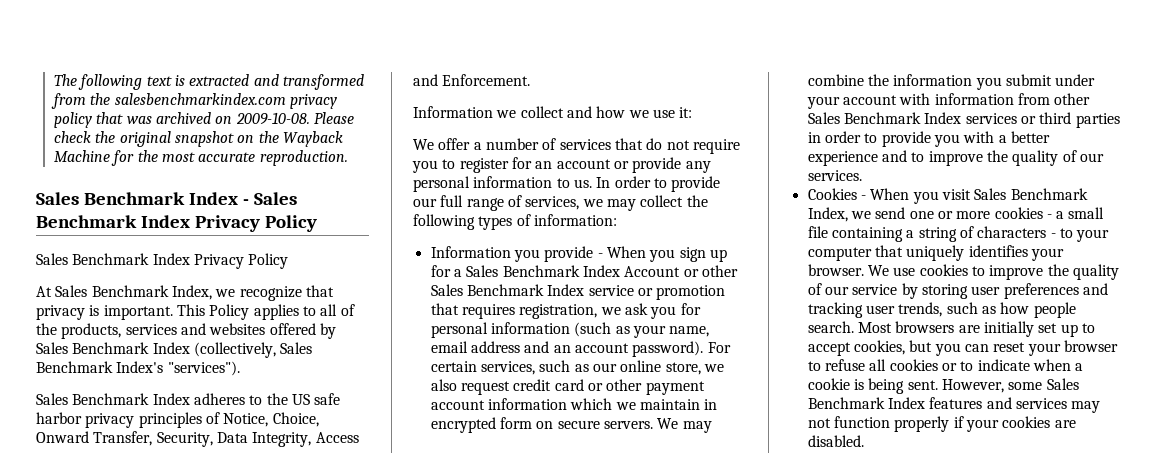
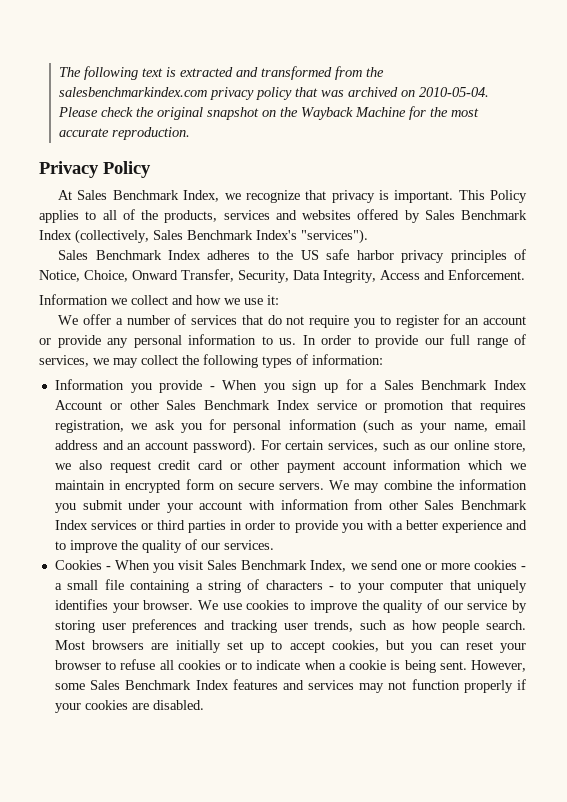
- The following text is extracted and transformed from the salesbenchmarkindex.com privacy policy that was archived on 2009-10-08.
+ The following text is extracted and transformed from the salesbenchmarkindex.com privacy policy that was archived on 2010-05-04.
- Sales Benchmark Index - Sales Benchmark Index Privacy Policy
- Sales Benchmark Index Privacy Policy
+ Privacy Policy

